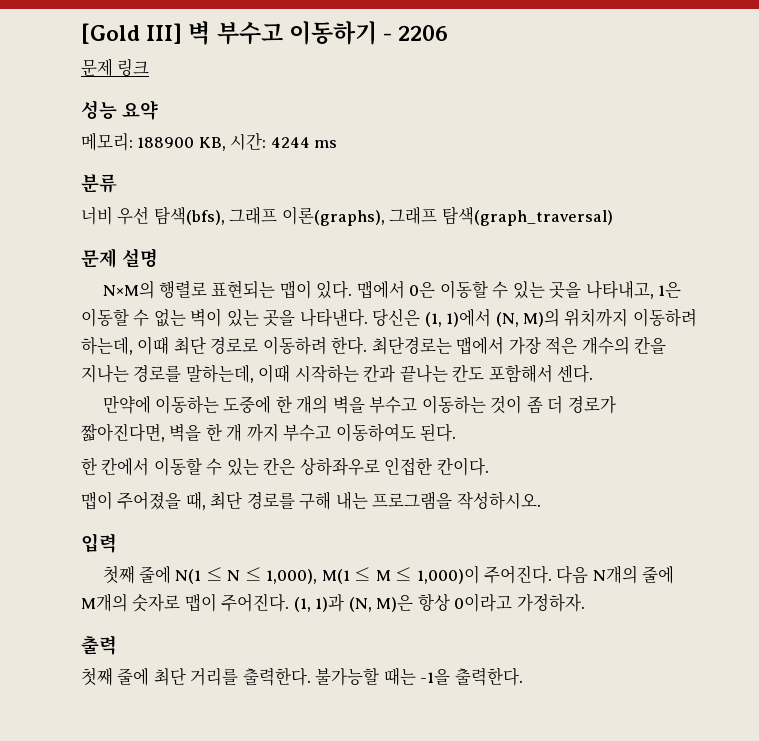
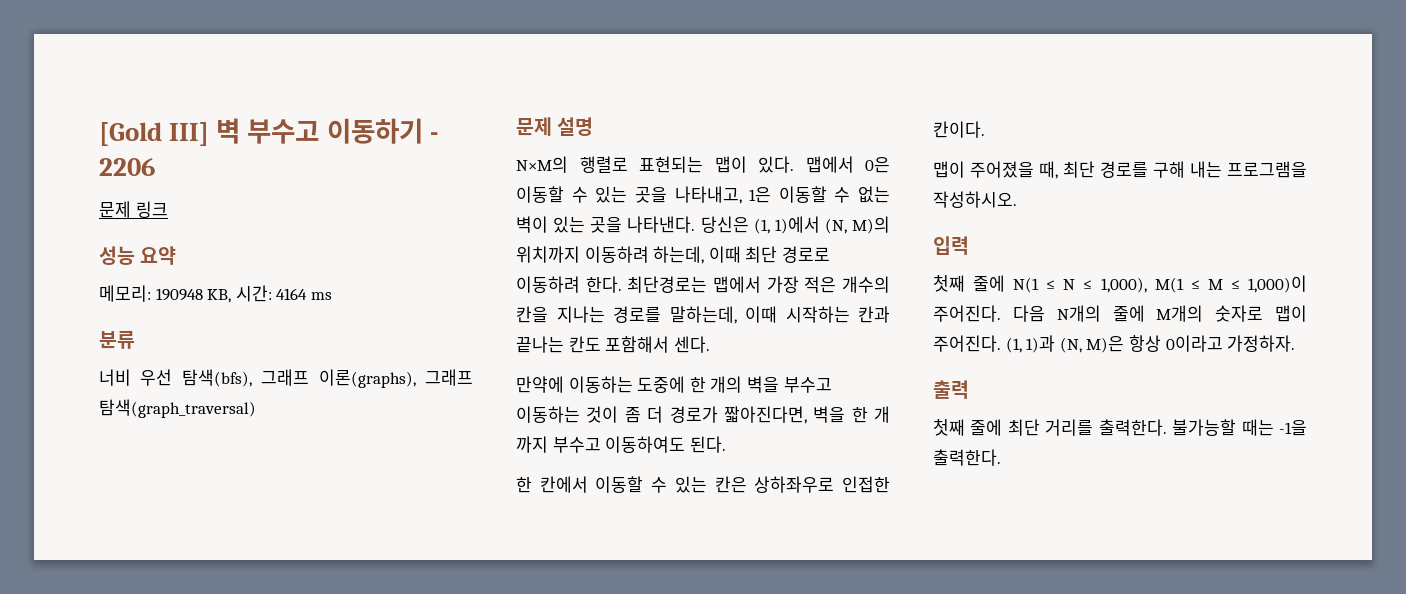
- 메모리: 188900 KB, 시간: 4244 ms
+ 메모리: 190948 KB, 시간: 4164 ms

